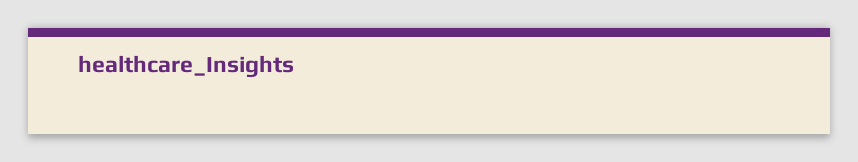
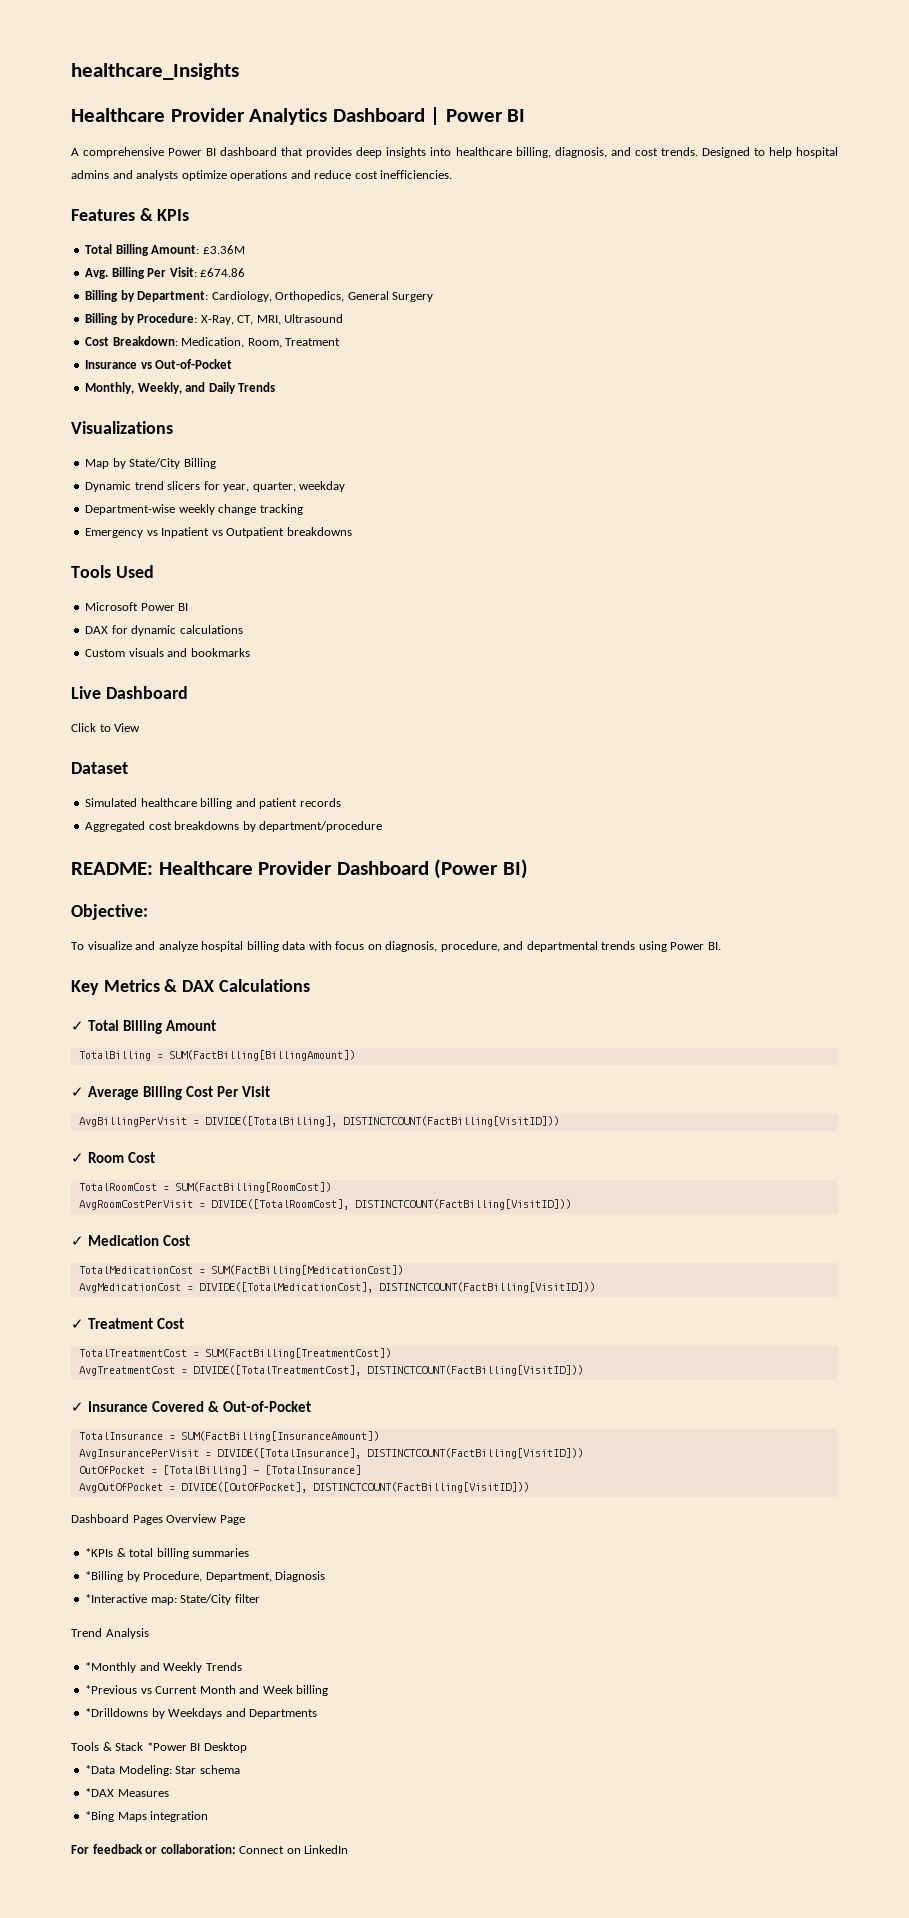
+ Healthcare Provider Analytics Dashboard | Power BI
+ A comprehensive Power BI dashboard that provides deep insights into healthcare billing, diagnosis, and cost trends. Designed to help hospital admins and analysts optimize operations and reduce cost inefficiencies.
+ Features & KPIs
+ Total Billing Amount: £3.36M
+ Avg. Billing Per Visit: £674.86
+ Billing by Department: Cardiology, Orthopedics, General Surgery
+ Billing by Procedure: X-Ray, CT, MRI, Ultrasound
+ Cost Breakdown: Medication, Room, Treatment
+ Insurance vs Out-of-Pocket
+ Monthly, Weekly, and Daily Trends
+ Visualizations
+ Map by State/City Billing
+ Dynamic trend slicers for year, quarter, weekday
+ Department-wise weekly change tracking
+ Emergency vs Inpatient vs Outpatient breakdowns
+ Tools Used
+ Microsoft Power BI
+ DAX for dynamic calculations
+ Custom visuals and bookmarks
+ Live Dashboard
+ Click to View
+ Dataset
+ Simulated healthcare billing and patient records
+ Aggregated cost breakdowns by department/procedure
+ README: Healthcare Provider Dashboard (Power BI)
+ Objective:
+ To visualize and analyze hospital billing data with focus on diagnosis, procedure, and departmental trends using Power BI.
+ Key Metrics & DAX Calculations
+ ✓ Total Billing Amount
+ TotalBilling = SUM(FactBilling[BillingAmount])
+ ✓ Average Billing Cost Per Visit
+ AvgBillingPerVisit = DIVIDE([TotalBilling], DISTINCTCOUNT(FactBilling[VisitID]))
+ ✓ Room Cost
+ TotalRoomCost = SUM(FactBilling[RoomCost])
+ AvgRoomCostPerVisit = DIVIDE([TotalRoomCost], DISTINCTCOUNT(FactBilling[VisitID]))
+ ✓ Medication Cost
+ TotalMedicationCost = SUM(FactBilling[MedicationCost])
+ AvgMedicationCost = DIVIDE([TotalMedicationCost], DISTINCTCOUNT(FactBilling[VisitID]))
+ ✓ Treatment Cost
+ TotalTreatmentCost = SUM(FactBilling[TreatmentCost])
+ AvgTreatmentCost = DIVIDE([TotalTreatmentCost], DISTINCTCOUNT(FactBilling[VisitID]))
+ ✓ Insurance Covered & Out-of-Pocket
+ TotalInsurance = SUM(FactBilling[InsuranceAmount])
+ AvgInsurancePerVisit = DIVIDE([TotalInsurance], DISTINCTCOUNT(FactBilling[VisitID]))
+ OutOfPocket = [TotalBilling] - [TotalInsurance]
+ AvgOutOfPocket = DIVIDE([OutOfPocket], DISTINCTCOUNT(FactBilling[VisitID]))
+ Dashboard Pages Overview Page
+ *KPIs & total billing summaries
+ *Billing by Procedure, Department, Diagnosis
+ *Interactive map: State/City filter
+ Trend Analysis
+ *Monthly and Weekly Trends
+ *Previous vs Current Month and Week billing
+ *Drilldowns by Weekdays and Departments
+ Tools & Stack *Power BI Desktop
+ *Data Modeling: Star schema
+ *DAX Measures
+ *Bing Maps integration
+ For feedback or collaboration: Connect on LinkedIn

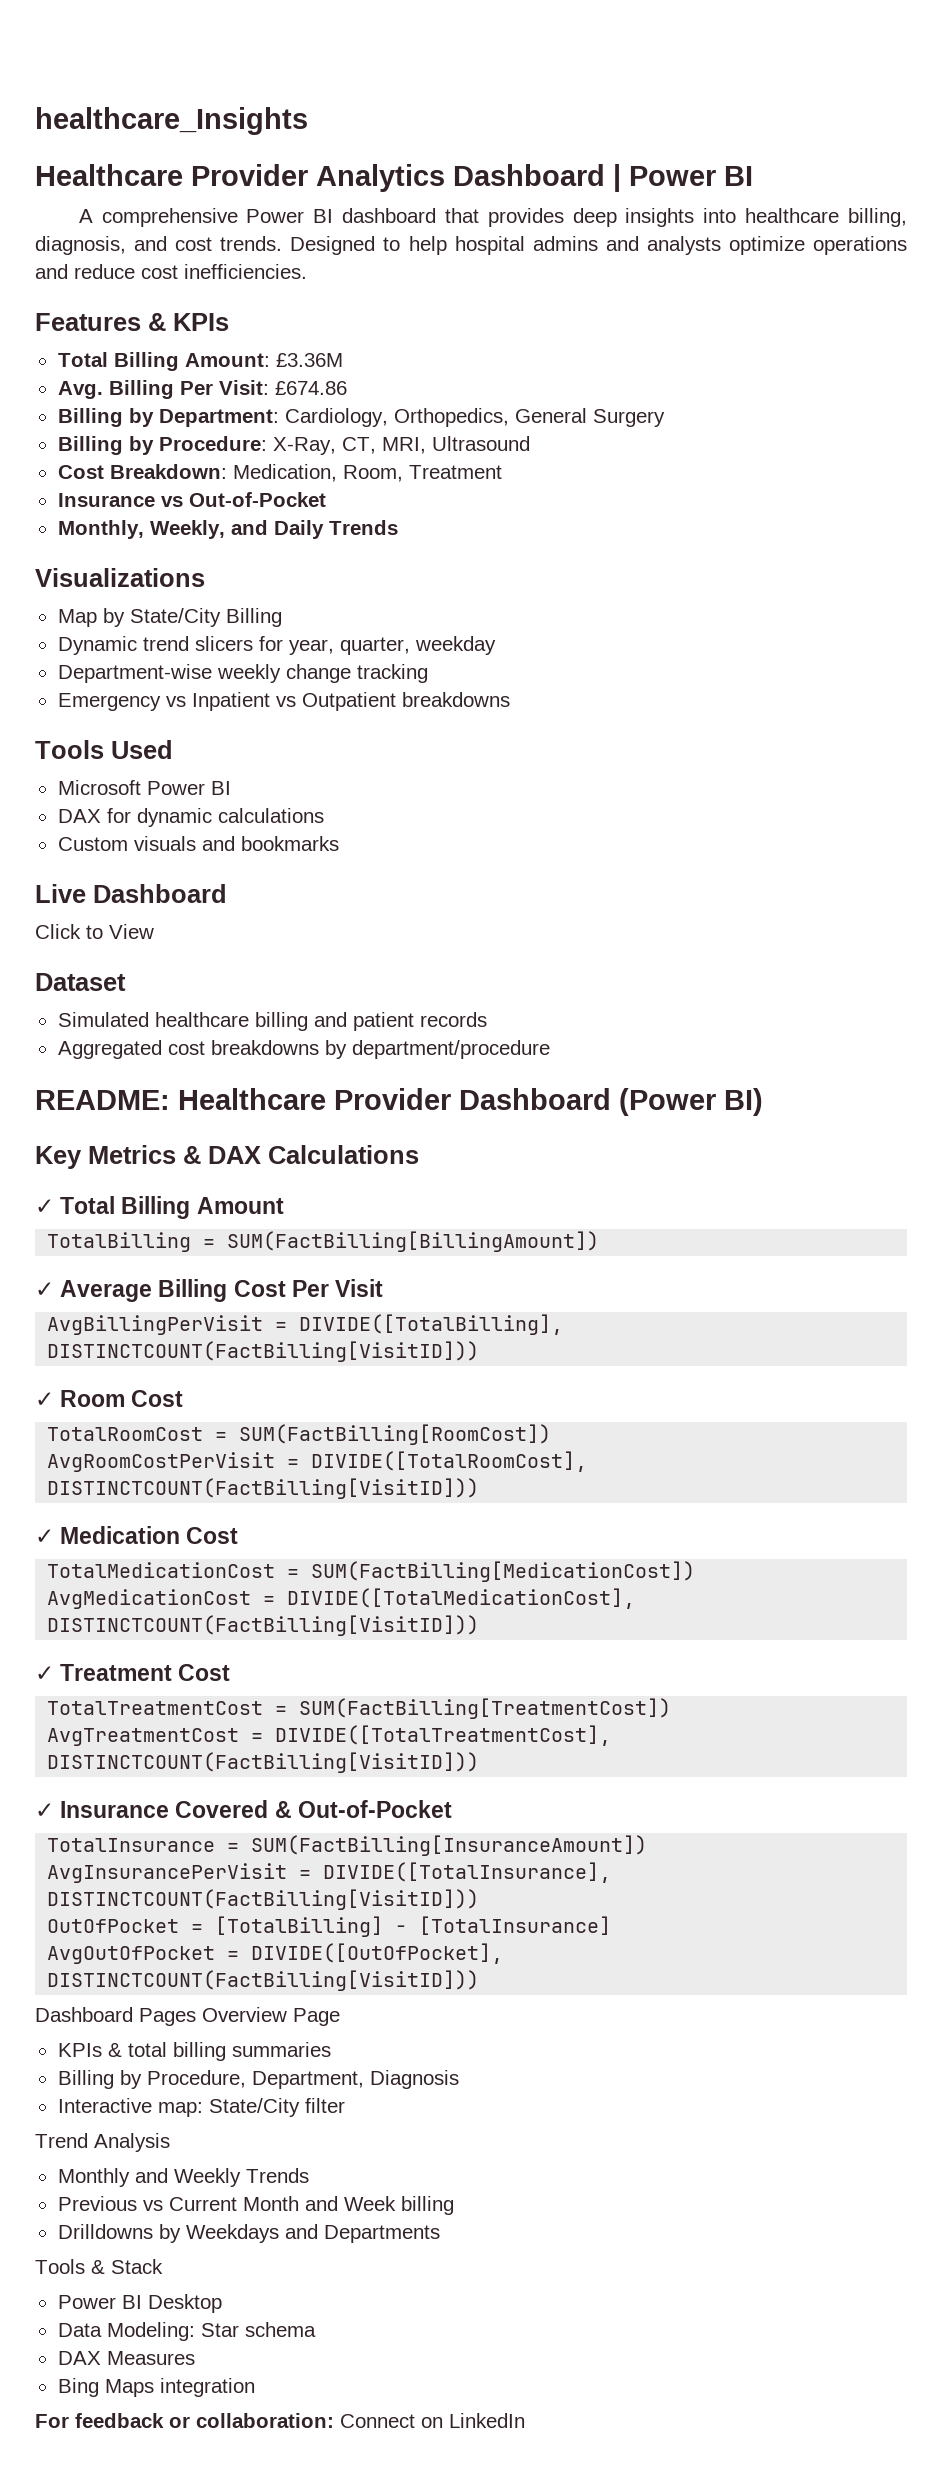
- Objective:
- To visualize and analyze hospital billing data with focus on diagnosis, procedure, and departmental trends using Power BI.
- *KPIs & total billing summaries
+ KPIs & total billing summaries
- *Billing by Procedure, Department, Diagnosis
+ Billing by Procedure, Department, Diagnosis
- *Interactive map: State/City filter
+ Interactive map: State/City filter
- *Monthly and Weekly Trends
+ Monthly and Weekly Trends
- *Previous vs Current Month and Week billing
+ Previous vs Current Month and Week billing
- *Drilldowns by Weekdays and Departments
+ Drilldowns by Weekdays and Departments
- Tools & Stack *Power BI Desktop
+ Tools & Stack
+ Power BI Desktop
- *Data Modeling: Star schema
+ Data Modeling: Star schema
- *DAX Measures
+ DAX Measures
- *Bing Maps integration
+ Bing Maps integration

